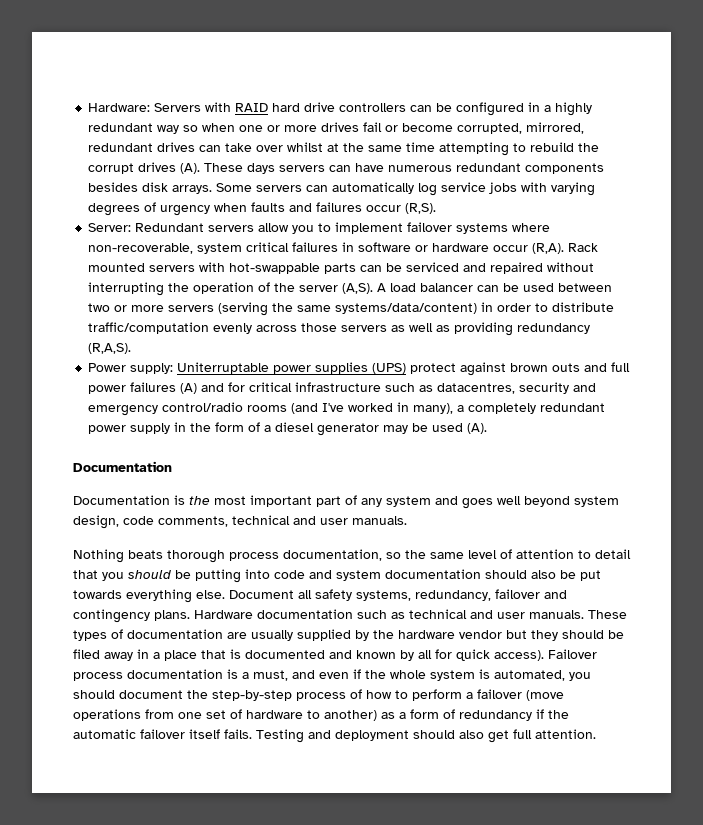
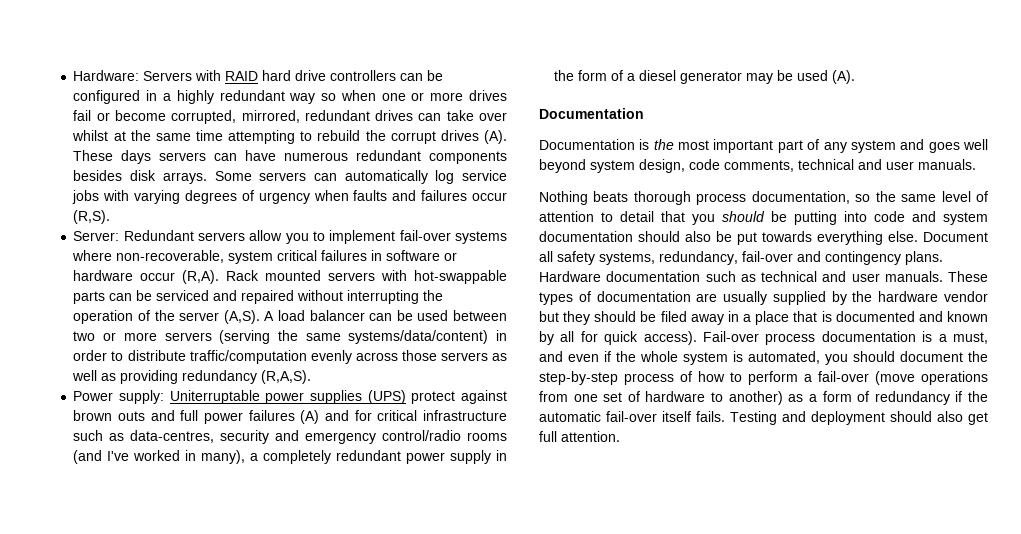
- Server: Redundant servers allow you to implement failover systems where non-recoverable, system critical failures in software or hardware occur (R,A).
+ Server: Redundant servers allow you to implement fail-over systems where non-recoverable, system critical failures in software or hardware occur (R,A).
- Power supply: Uniterruptable power supplies (UPS) protect against brown outs and full power failures (A) and for critical infrastructure such as datacentres, security and emergency control/radio rooms (and I've worked in many), a completely redundant power supply in the form of a diesel generator may be used (A).
+ Power supply: Uniterruptable power supplies (UPS) protect against brown outs and full power failures (A) and for critical infrastructure such as data-centres, security and emergency control/radio rooms (and I've worked in many), a completely redundant power supply in the form of a diesel generator may be used (A).
- Document all safety systems, redundancy, failover and contingency plans.
+ Document all safety systems, redundancy, fail-over and contingency plans.
- Failover process documentation is a must, and even if the whole system is automated, you should document the step-by-step process of how to perform a failover (move operations from one set of hardware to another) as a form of redundancy if the automatic failover itself fails.
+ Fail-over process documentation is a must, and even if the whole system is automated, you should document the step-by-step process of how to perform a fail-over (move operations from one set of hardware to another) as a form of redundancy if the automatic fail-over itself fails.

